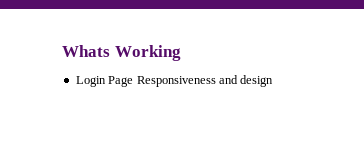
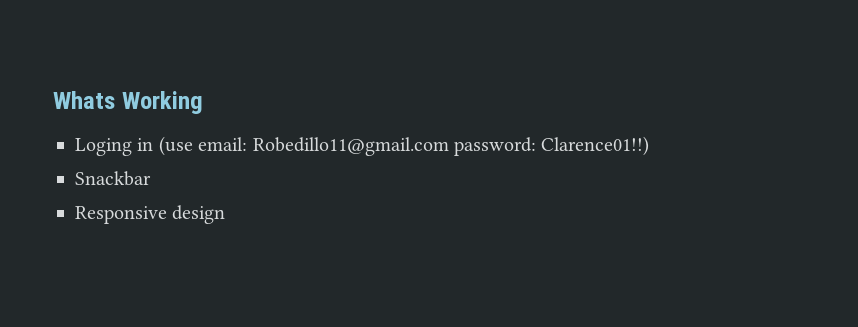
- Login Page Responsiveness and design
+ Loging in (use email: Robedillo11@gmail.com password: Clarence01!!)
+ Snackbar
+ Responsive design

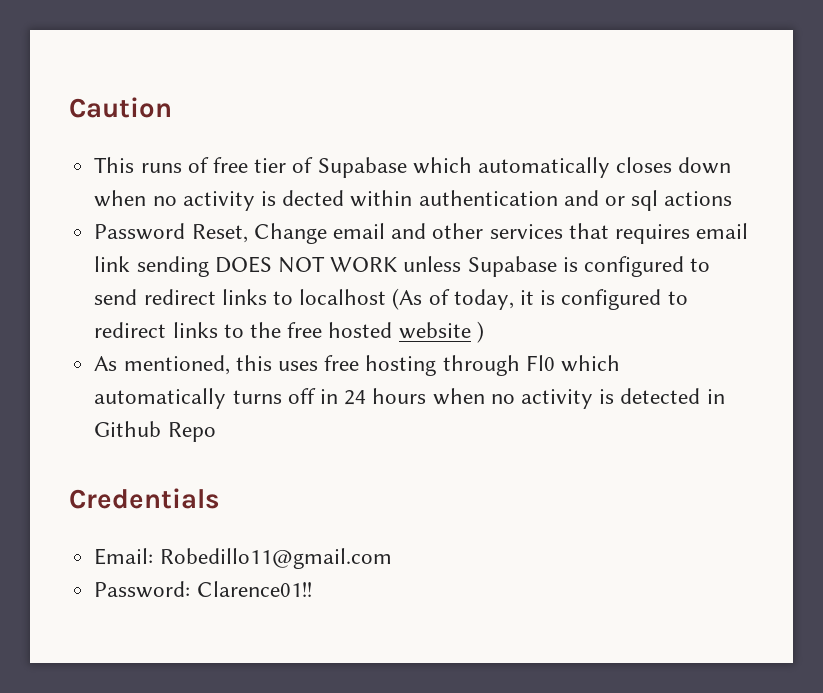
- Whats Working
- Loging in (use email: Robedillo11@gmail.com password: Clarence01!!)
- Snackbar
- Responsive design
+ Caution
+ This runs of free tier of Supabase which automatically closes down when no activity is dected within authentication and or sql actions
+ Password Reset, Change email and other services that requires email link sending DOES NOT WORK unless Supabase is configured to send redirect links to localhost (As of today, it is configured to redirect links to the free hosted website )
+ As mentioned, this uses free hosting through Fl0 which automatically turns off in 24 hours when no activity is detected in Github Repo
+ Credentials
+ Email: Robedillo11@gmail.com
+ Password: Clarence01!!

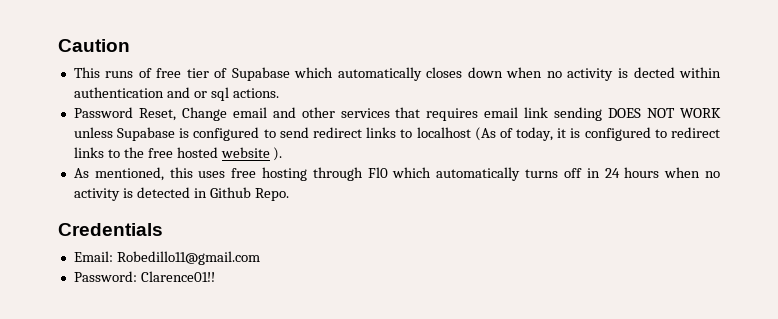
- This runs of free tier of Supabase which automatically closes down when no activity is dected within authentication and or sql actions
+ This runs of free tier of Supabase which automatically closes down when no activity is dected within authentication and or sql actions.
- Password Reset, Change email and other services that requires email link sending DOES NOT WORK unless Supabase is configured to send redirect links to localhost (As of today, it is configured to redirect links to the free hosted website )
+ Password Reset, Change email and other services that requires email link sending DOES NOT WORK unless Supabase is configured to send redirect links to localhost (As of today, it is configured to redirect links to the free hosted website ).
- As mentioned, this uses free hosting through Fl0 which automatically turns off in 24 hours when no activity is detected in Github Repo
+ As mentioned, this uses free hosting through Fl0 which automatically turns off in 24 hours when no activity is detected in Github Repo.

